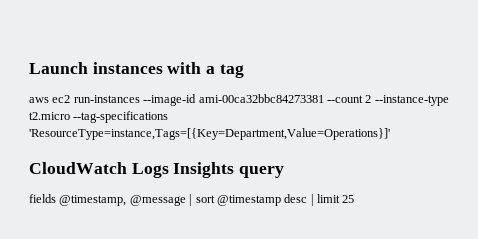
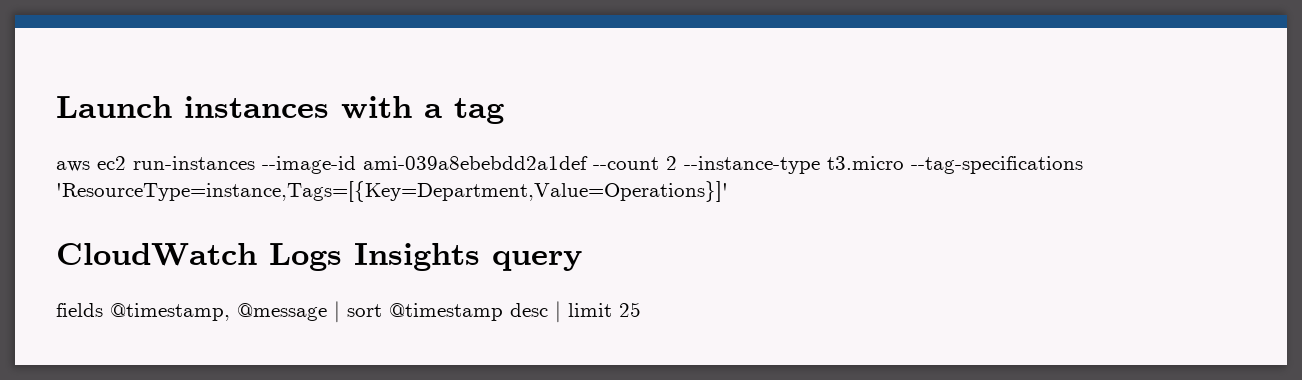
- aws ec2 run-instances --image-id ami-00ca32bbc84273381 --count 2 --instance-type t2.micro --tag-specifications 'ResourceType=instance,Tags=[{Key=Department,Value=Operations}]'
+ aws ec2 run-instances --image-id ami-039a8ebebdd2a1def --count 2 --instance-type t3.micro --tag-specifications 'ResourceType=instance,Tags=[{Key=Department,Value=Operations}]'

